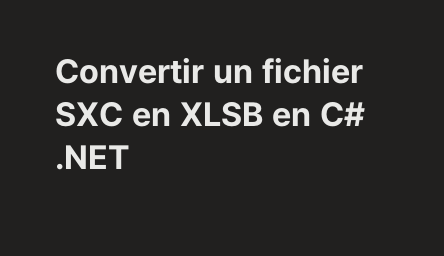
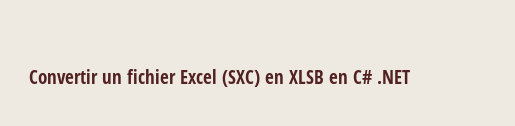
- Convertir un fichier SXC en XLSB en C# .NET
+ Convertir un fichier Excel (SXC) en XLSB en C# .NET

